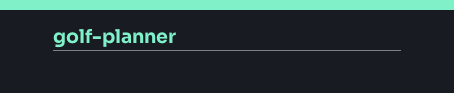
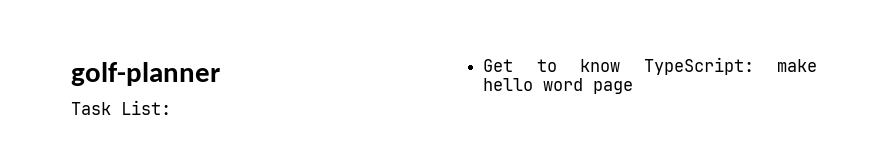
+ Task List:
+ Get to know TypeScript: make hello word page

